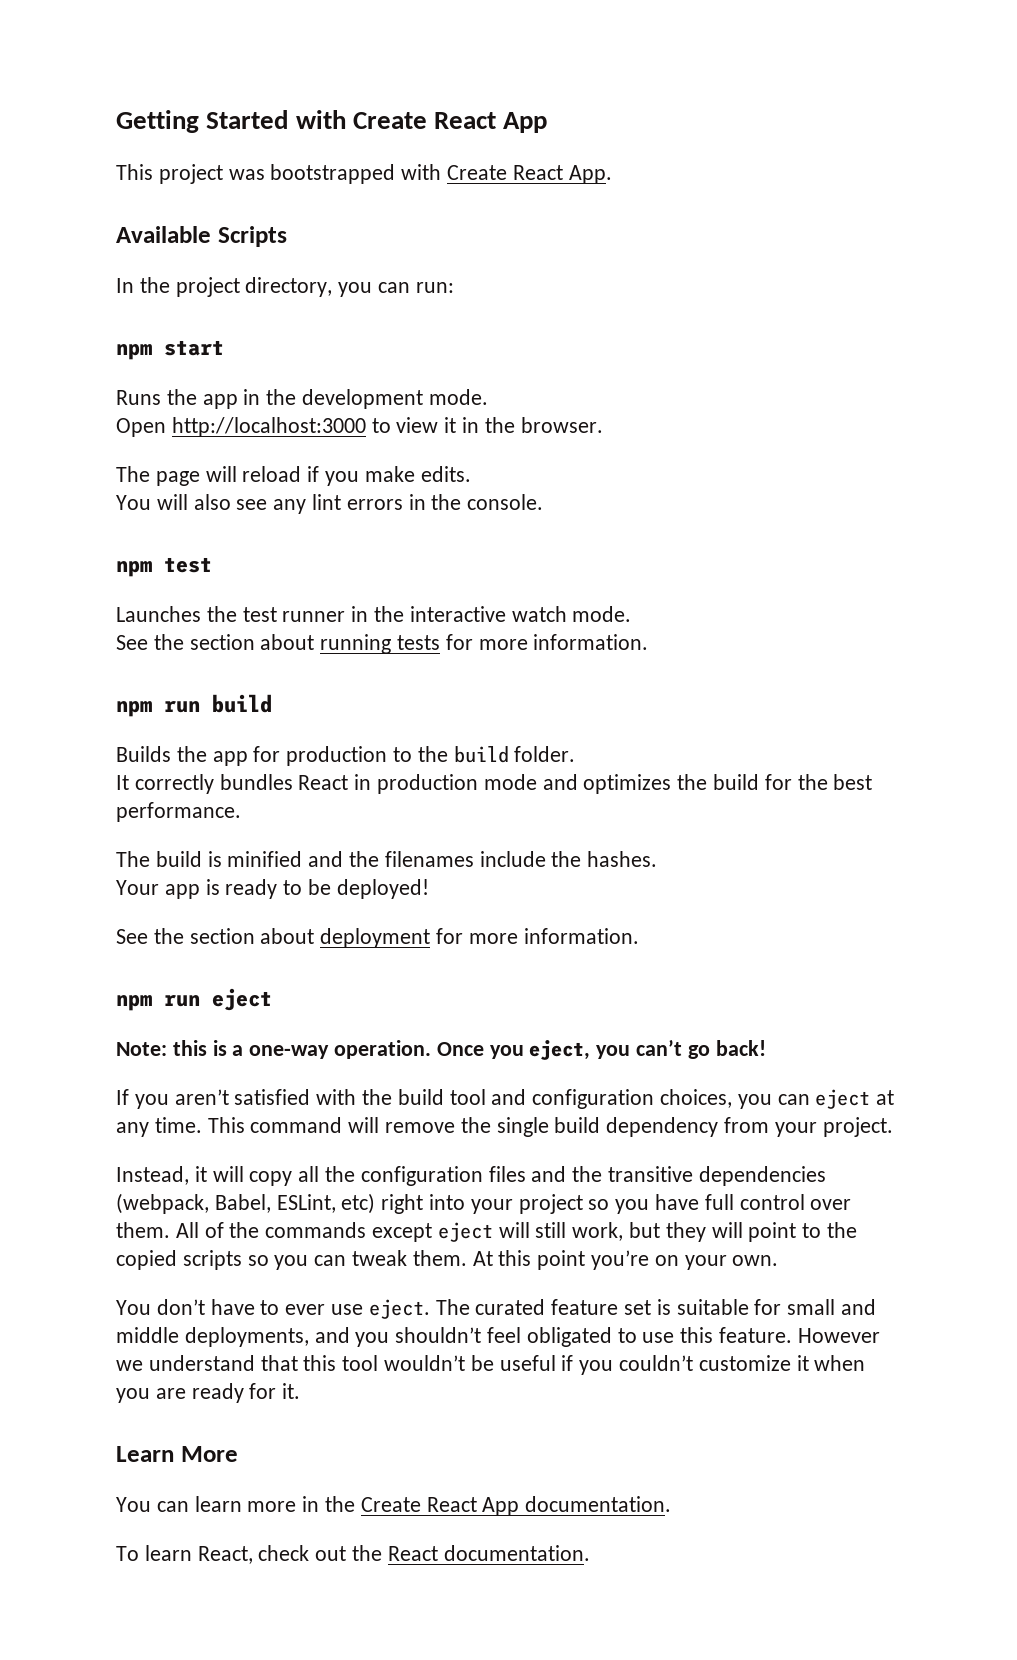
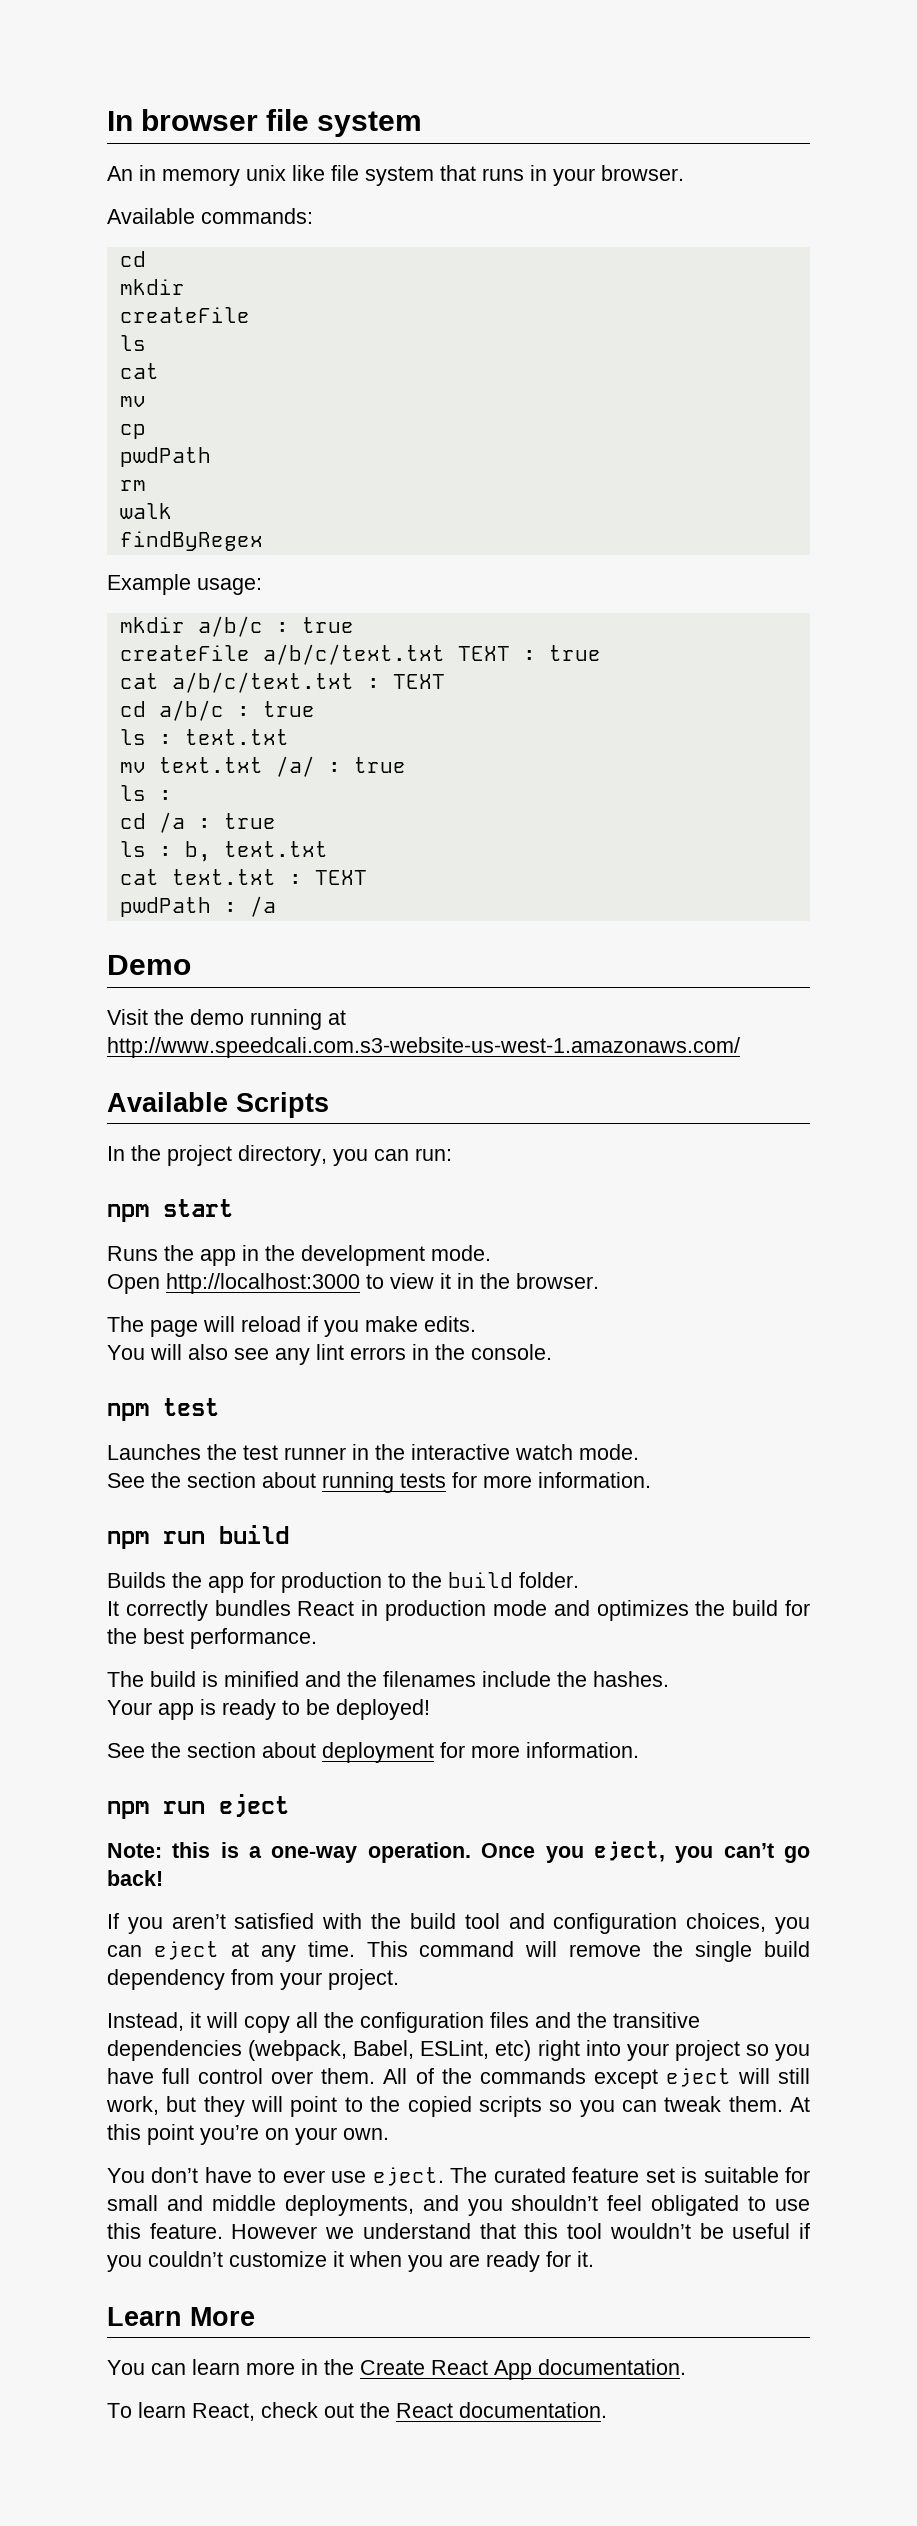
- Getting Started with Create React App
- This project was bootstrapped with Create React App.
+ In browser file system
+ An in memory unix like file system that runs in your browser.
+ Available commands:
+ cd
+ mkdir
+ createFile
+ ls
+ cat
+ mv
+ cp
+ pwdPath
+ rm
+ walk
+ findByRegex
+ Example usage:
+ mkdir a/b/c : true
+ createFile a/b/c/text.txt TEXT : true
+ cat a/b/c/text.txt : TEXT
+ cd a/b/c : true
+ ls : text.txt
+ mv text.txt /a/ : true
+ ls :
+ cd /a : true
+ ls : b, text.txt
+ cat text.txt : TEXT
+ pwdPath : /a
+ Demo
+ Visit the demo running at http://www.speedcali.com.s3-website-us-west-1.amazonaws.com/

